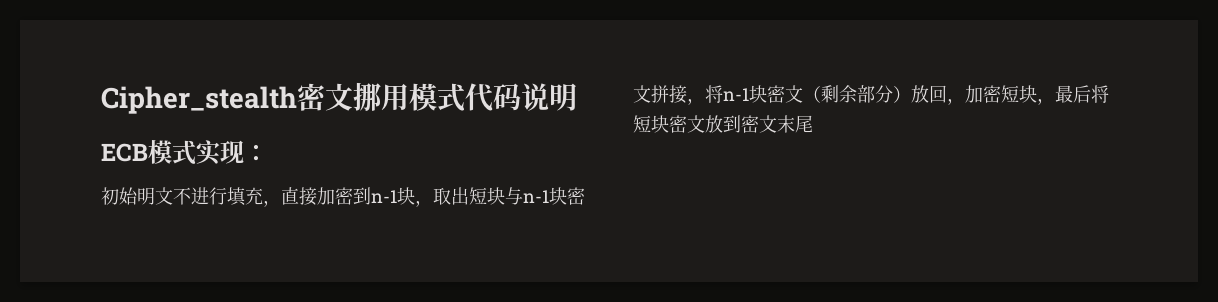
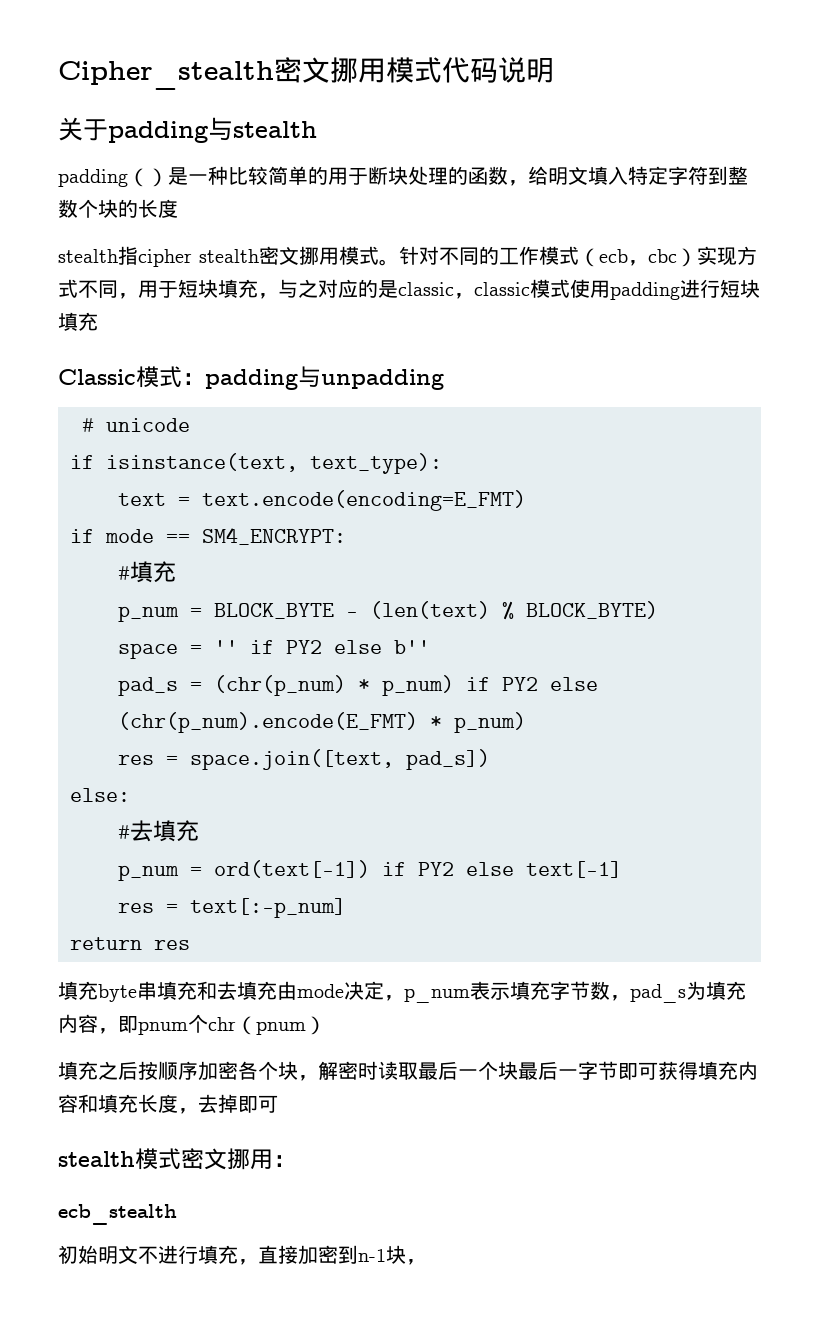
- ECB模式实现：
+ 关于padding与stealth
+ padding（）是一种比较简单的用于断块处理的函数，给明文填入特定字符到整数个块的长度
+ stealth指cipher stealth密文挪用模式。针对不同的工作模式（ecb，cbc）实现方式不同，用于短块填充，与之对应的是classic，classic模式使用padding进行短块填充
+ Classic模式：padding与unpadding
+ # unicode
+ if isinstance(text, text_type):
+ text = text.encode(encoding=E_FMT)
+ if mode == SM4_ENCRYPT:
+ #填充
+ p_num = BLOCK_BYTE - (len(text) % BLOCK_BYTE)
+ space = '' if PY2 else b''
+ pad_s = (chr(p_num) * p_num) if PY2 else (chr(p_num).encode(E_FMT) * p_num)
+ res = space.join([text, pad_s])
+ else:
+ #去填充
+ p_num = ord(text[-1]) if PY2 else text[-1]
+ res = text[:-p_num]
+ return res
+ 填充byte串填充和去填充由mode决定，p_num表示填充字节数，pad_s为填充内容，即pnum个chr（pnum）
+ 填充之后按顺序加密各个块，解密时读取最后一个块最后一字节即可获得填充内容和填充长度，去掉即可
+ stealth模式密文挪用：
+ ecb_stealth
- 初始明文不进行填充，直接加密到n-1块，取出短块与n-1块密文拼接，将n-1块密文（剩余部分）放回，加密短块，最后将短块密文放到密文末尾
+ 初始明文不进行填充，直接加密到n-1块，

